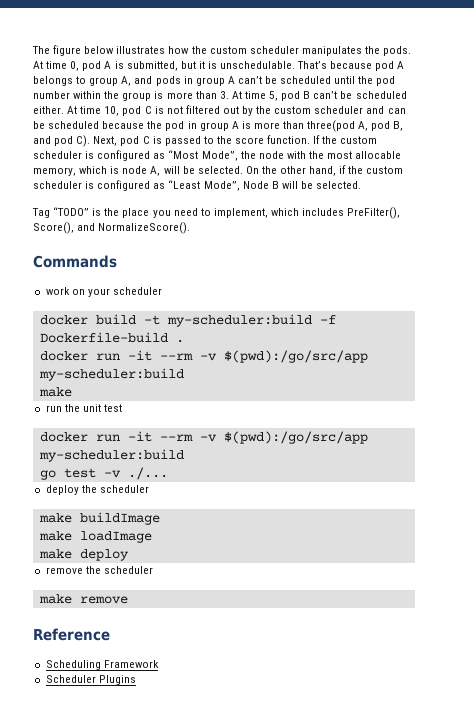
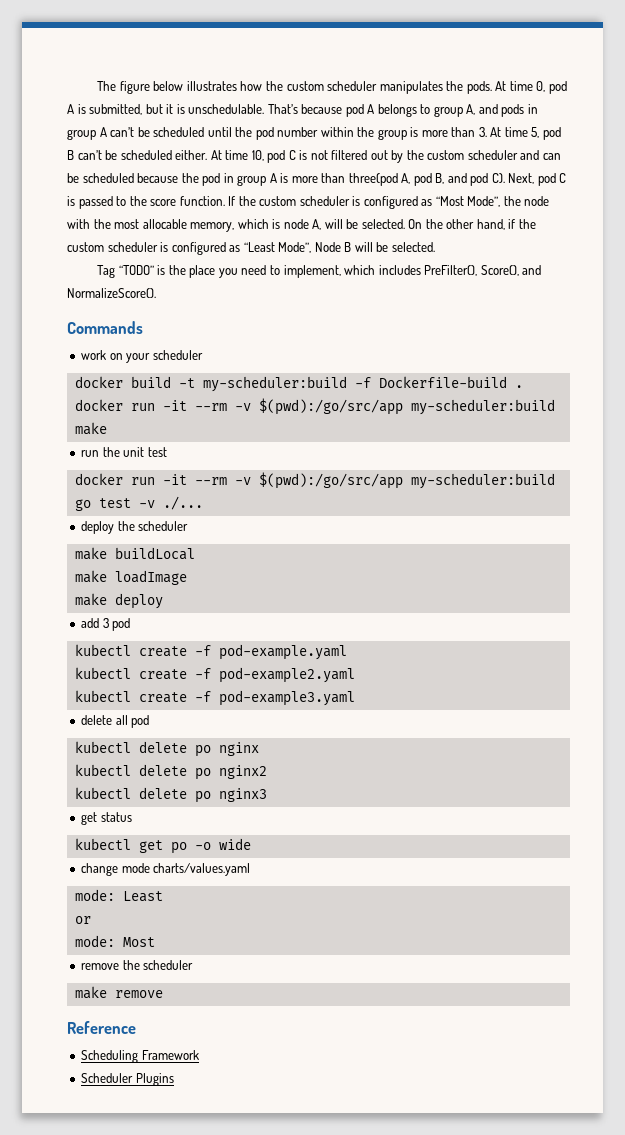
- make buildImage
+ make buildLocal
+ add 3 pod
+ kubectl create -f pod-example.yaml
+ kubectl create -f pod-example2.yaml
+ kubectl create -f pod-example3.yaml
+ delete all pod
+ kubectl delete po nginx
+ kubectl delete po nginx2
+ kubectl delete po nginx3
+ get status
+ kubectl get po -o wide
+ change mode charts/values.yaml
+ mode: Least
+ or
+ mode: Most

